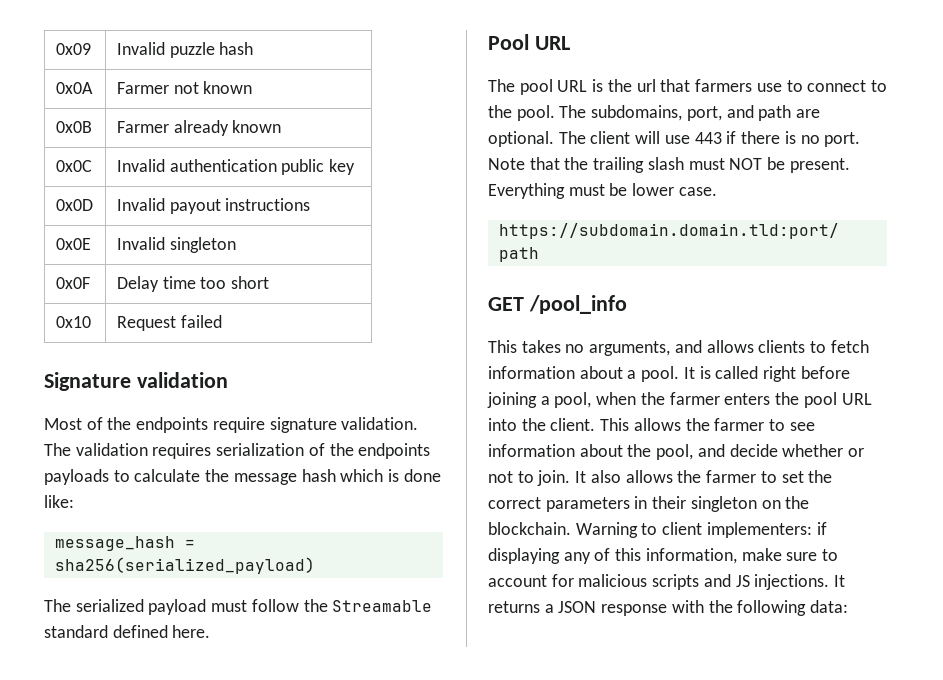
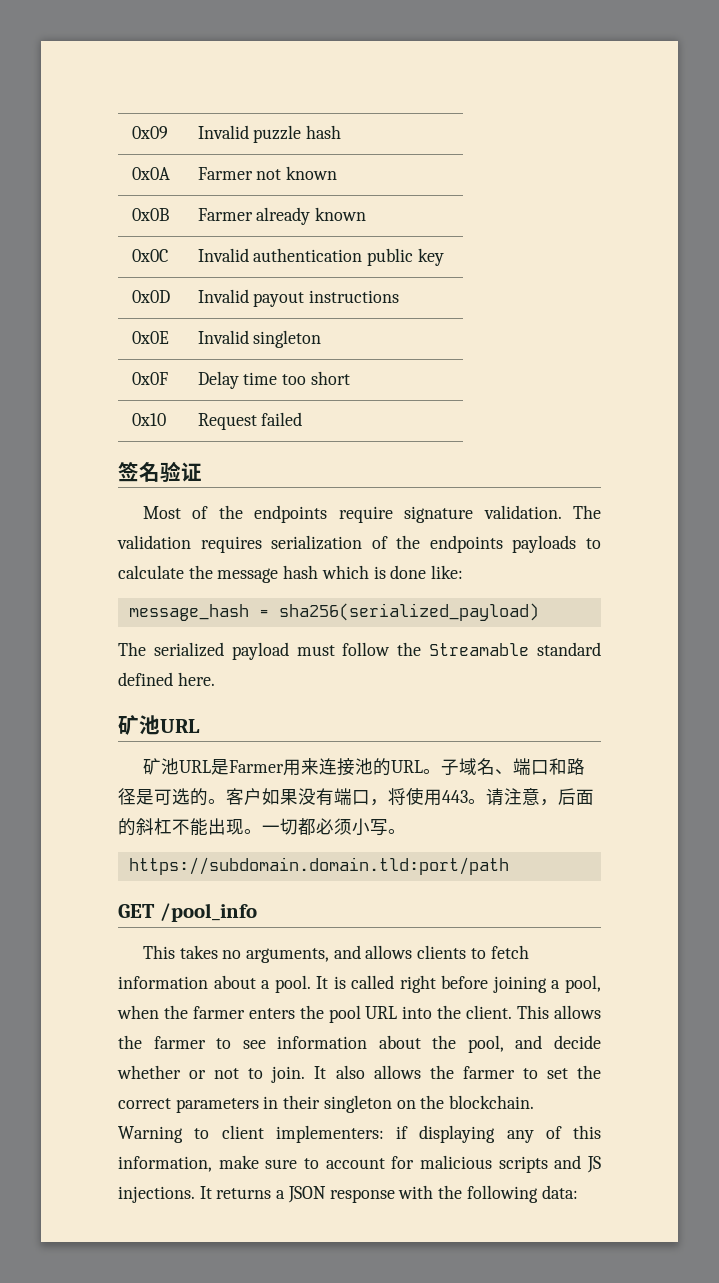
- Signature validation
+ 签名验证
  The serialized payload must follow the Streamable standard defined here.
- Pool URL
+ 矿池URL
- The pool URL is the url that farmers use to connect to the pool. The subdomains, port, and path are optional. The client will use 443 if there is no port. Note that the trailing slash must NOT be present. Everything must be lower case.
+ 矿池URL是Farmer用来连接池的URL。子域名、端口和路径是可选的。客户如果没有端口，将使用443。请注意，后面的斜杠不能出现。一切都必须小写。

